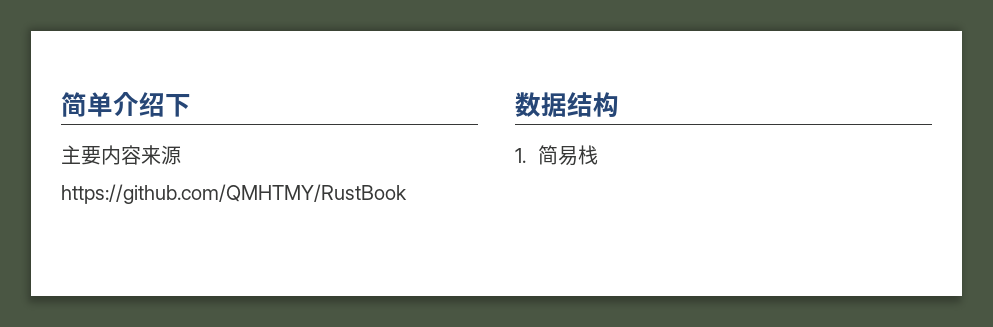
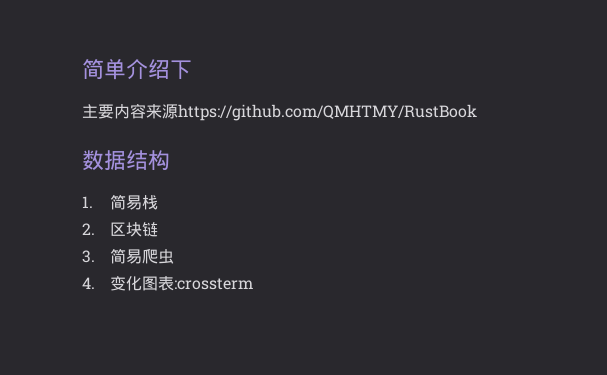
+ 2.区块链
+ 3.简易爬虫
+ 4.变化图表:crossterm

